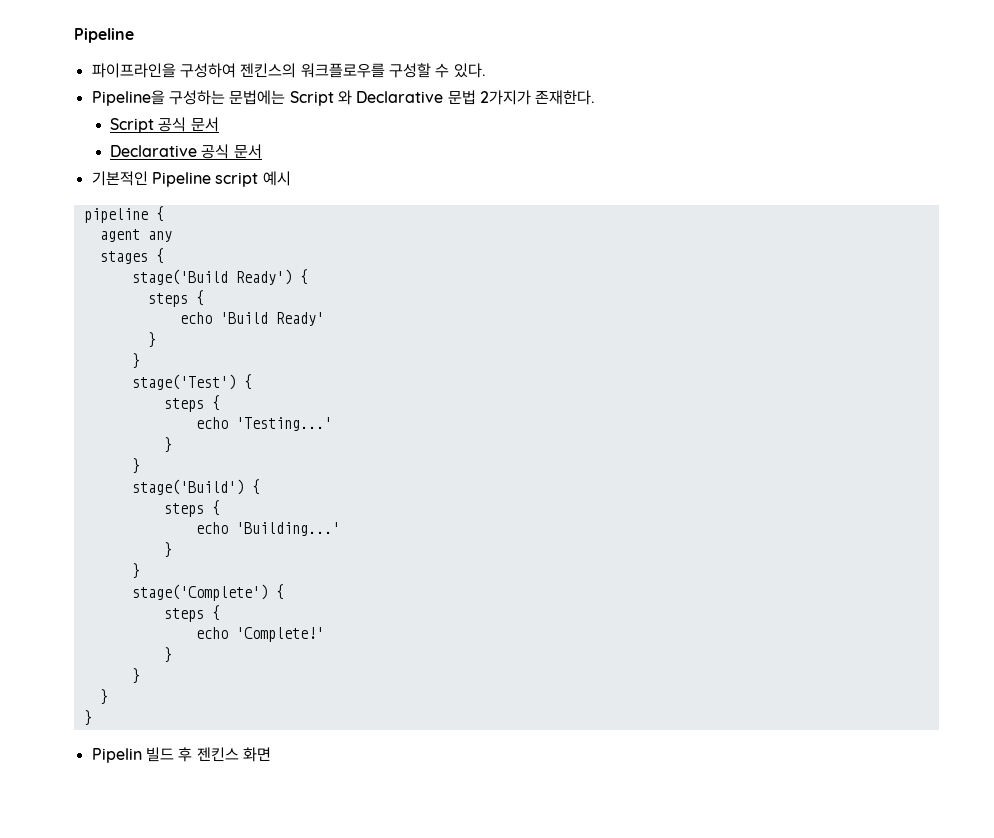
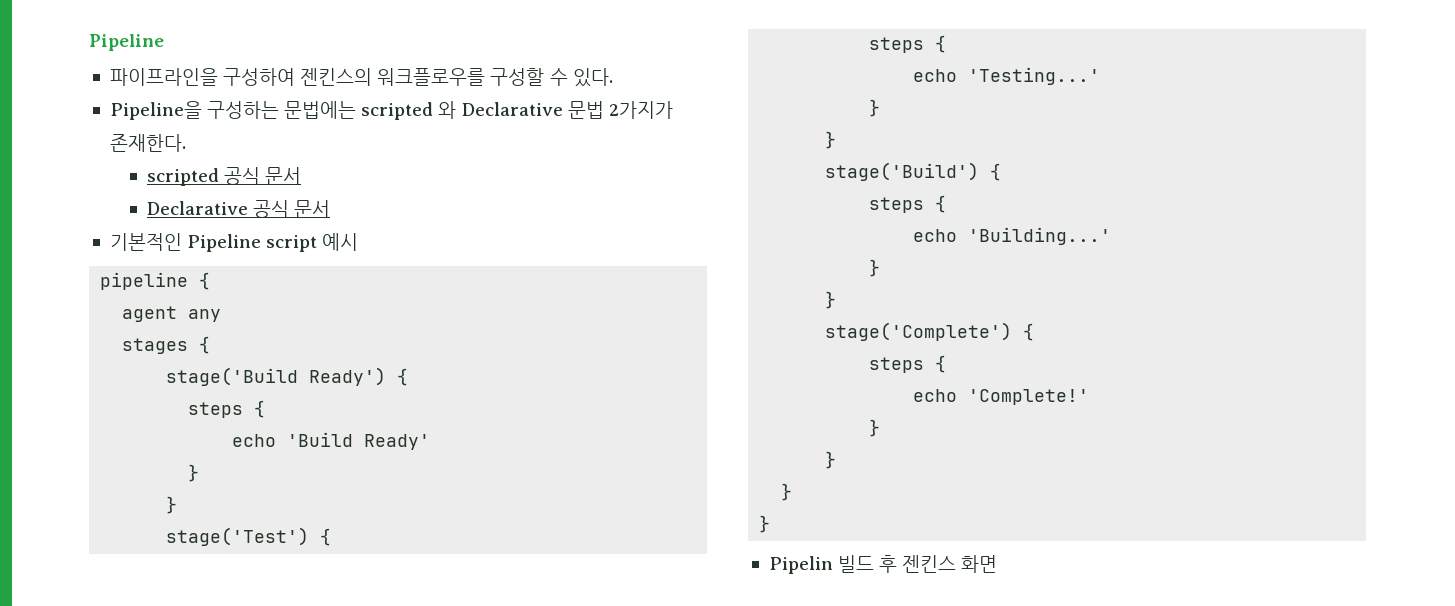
- Pipeline을 구성하는 문법에는 Script 와 Declarative 문법 2가지가 존재한다.
+ Pipeline을 구성하는 문법에는 scripted 와 Declarative 문법 2가지가 존재한다.
- Script 공식 문서
+ scripted 공식 문서

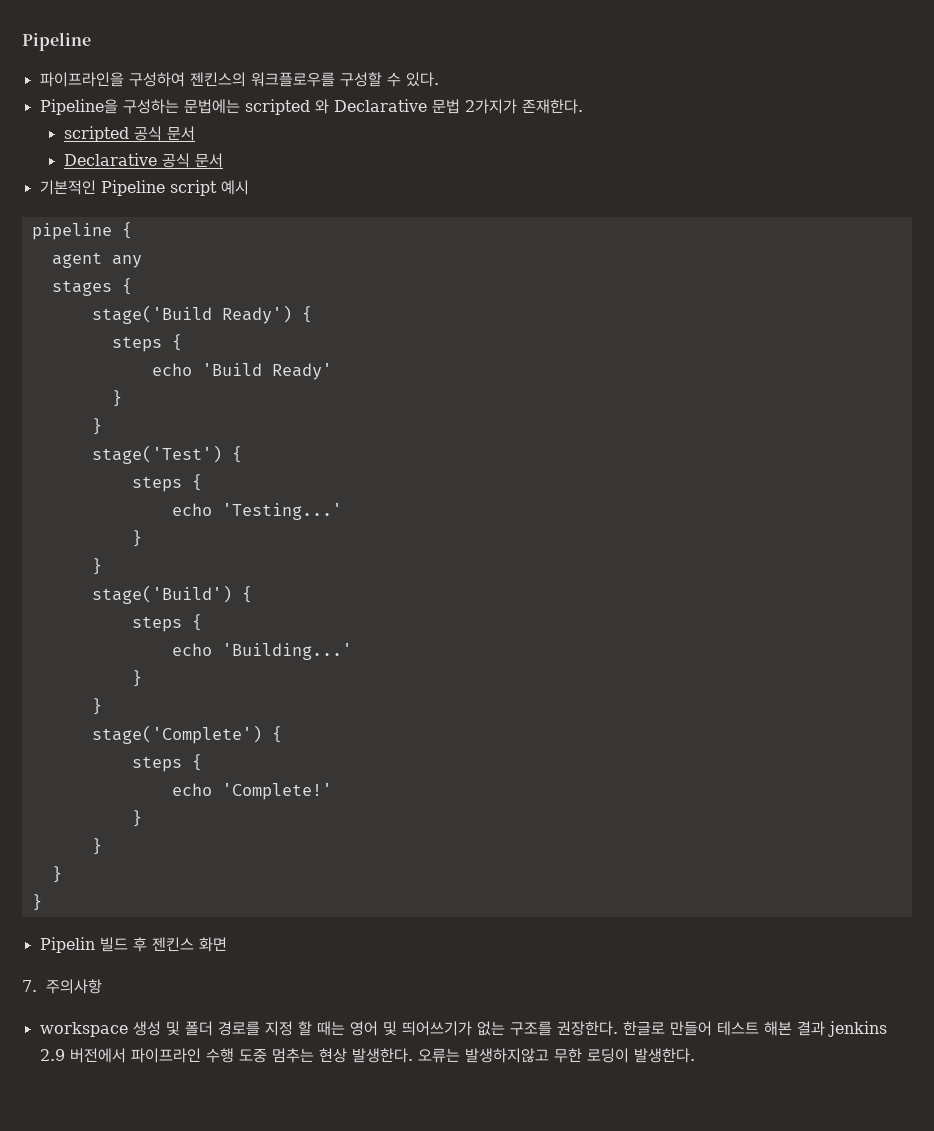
+ 7. 주의사항
+ workspace 생성 및 폴더 경로를 지정 할 때는 영어 및 띄어쓰기가 없는 구조를 권장한다. 한글로 만들어 테스트 해본 결과 jenkins 2.9 버전에서 파이프라인 수행 도중 멈추는 현상 발생한다. 오류는 발생하지않고 무한 로딩이 발생한다.

